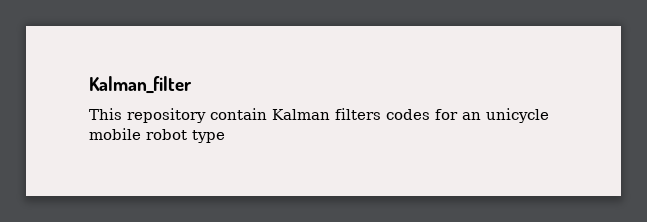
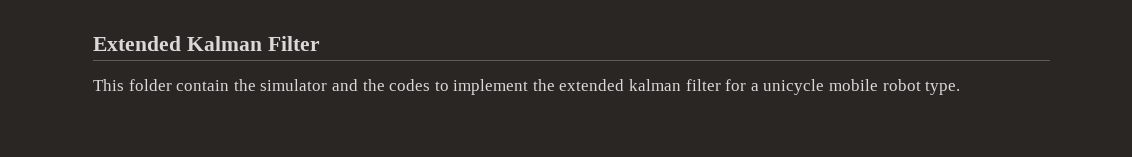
- Kalman_filter
- This repository contain Kalman filters codes for an unicycle mobile robot type
+ Extended Kalman Filter
+ This folder contain the simulator and the codes to implement the extended kalman filter for a unicycle mobile robot type.

